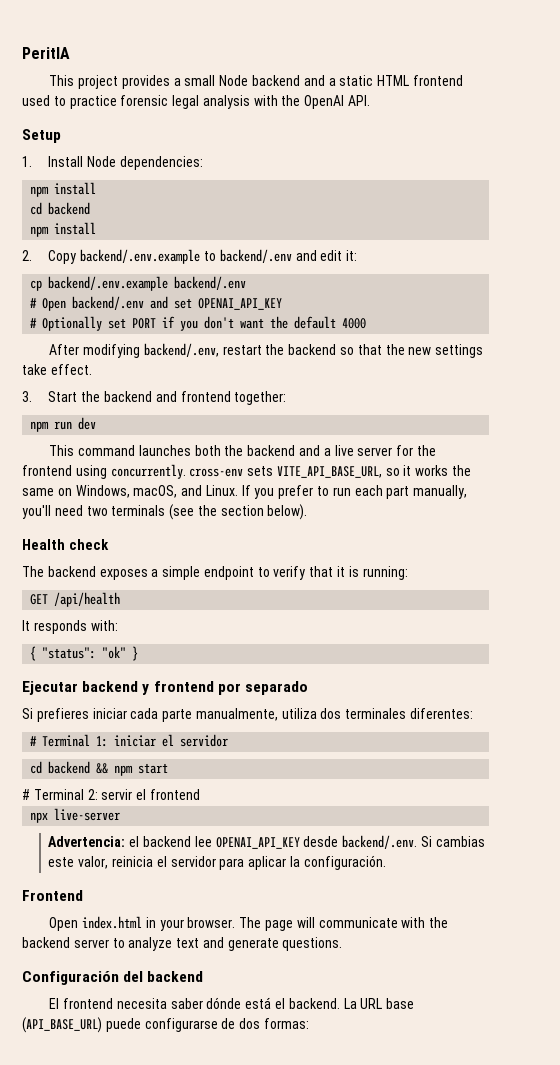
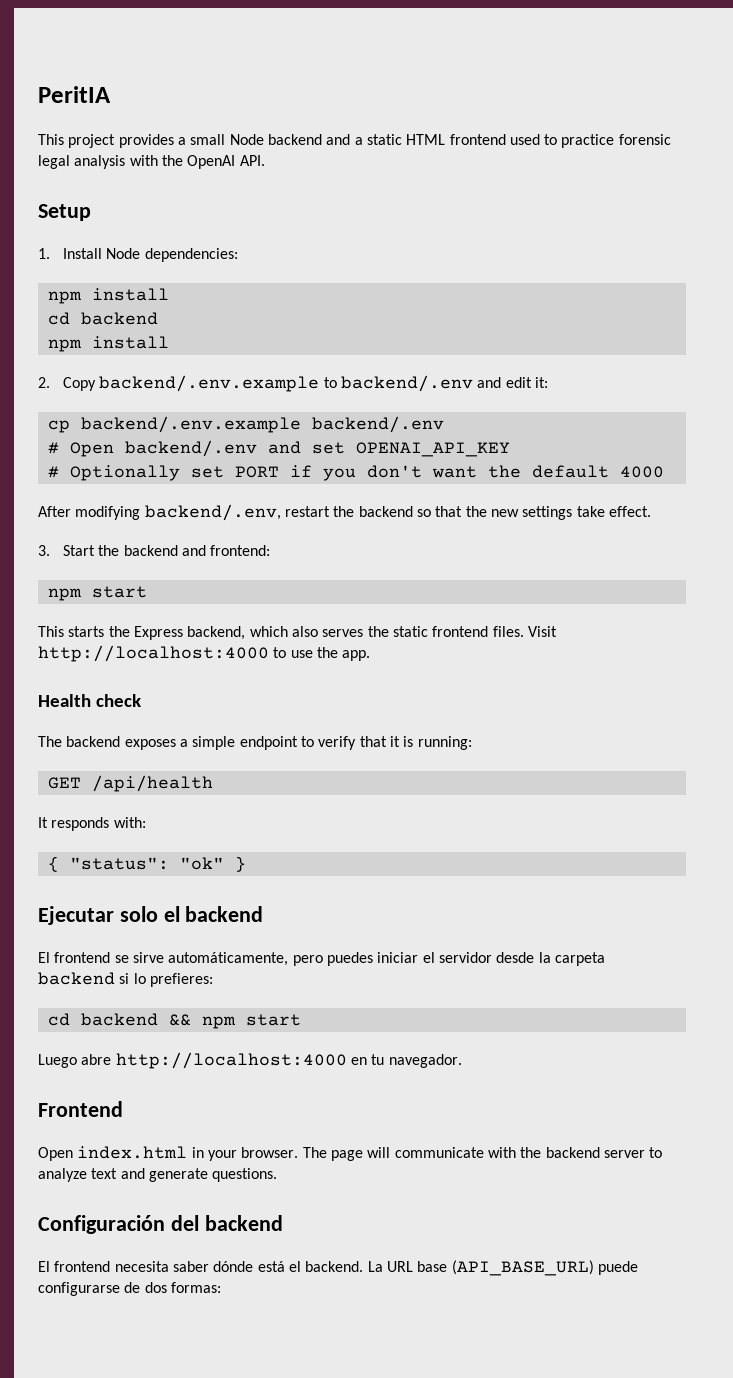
- 3. Start the backend and frontend together:
- npm run dev
- This command launches both the backend and a live server for the frontend using concurrently. cross-env sets VITE_API_BASE_URL, so it works the same on Windows, macOS, and Linux. If you prefer to run each part manually, you'll need two terminals (see the section below).
+ 3. Start the backend and frontend:
+ npm start
+ This starts the Express backend, which also serves the static frontend files. Visit http://localhost:4000 to use the app.
- Ejecutar backend y frontend por separado
- Si prefieres iniciar cada parte manualmente, utiliza dos terminales diferentes:
- # Terminal 1: iniciar el servidor
+ Ejecutar solo el backend
+ El frontend se sirve automáticamente, pero puedes iniciar el servidor desde la carpeta backend si lo prefieres:
- # Terminal 2: servir el frontend
- npx live-server
- Advertencia: el backend lee OPENAI_API_KEY desde backend/.env. Si cambias este valor, reinicia el servidor para aplicar la configuración.
+ Luego abre http://localhost:4000 en tu navegador.

